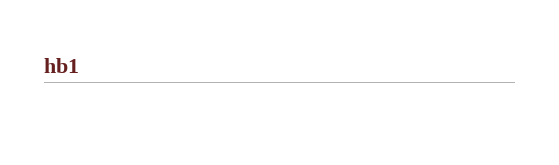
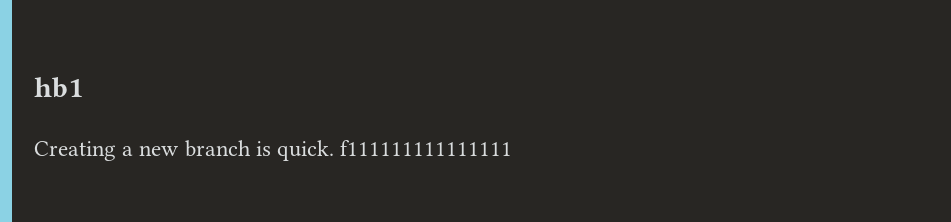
+ Creating a new branch is quick. f111111111111111

